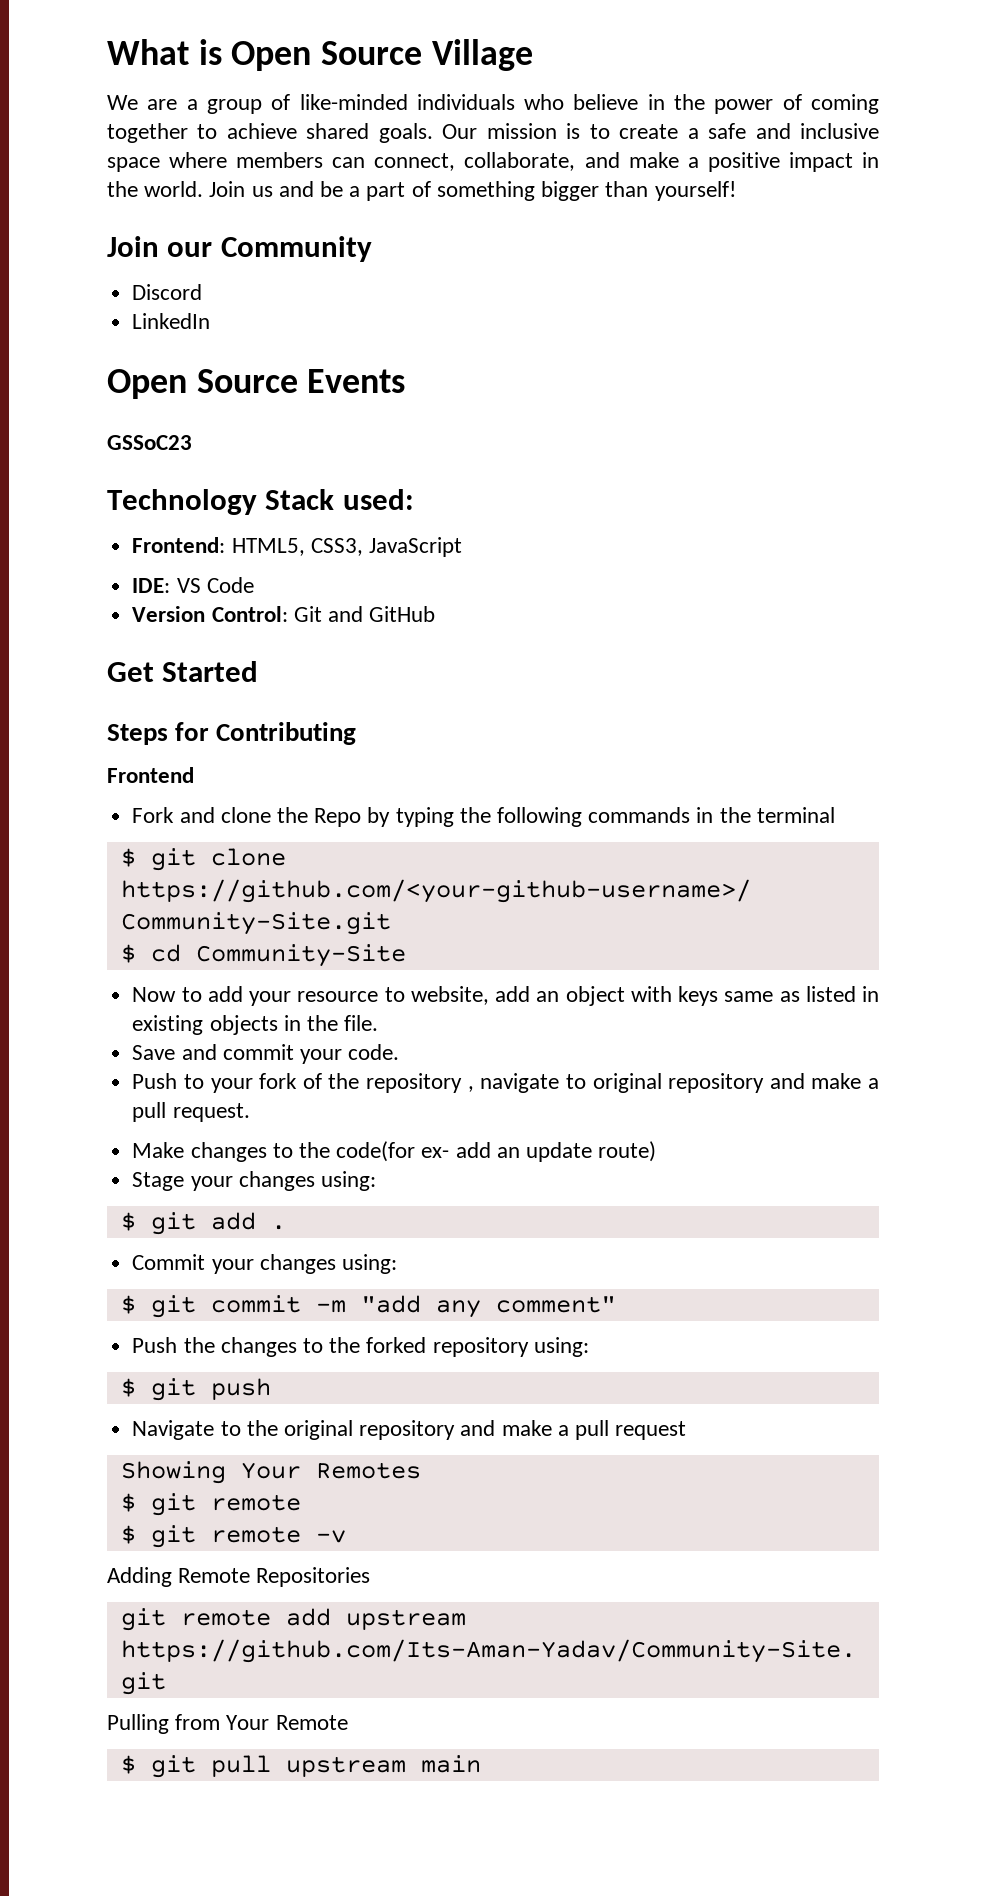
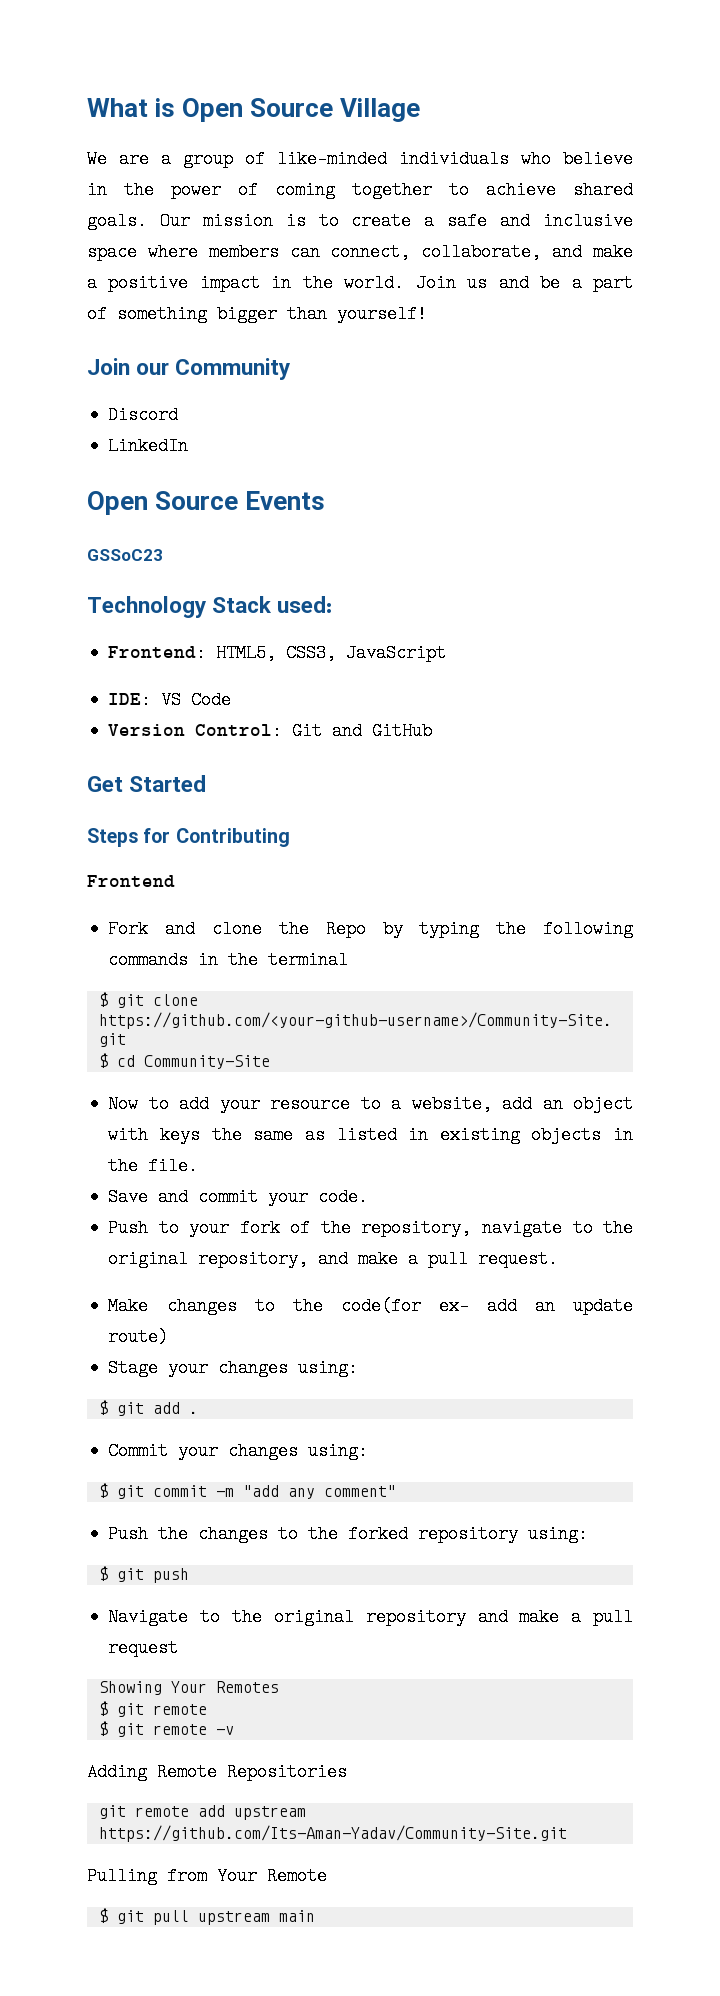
- Now to add your resource to website, add an object with keys same as listed in existing objects in the file.
+ Now to add your resource to a website, add an object with keys the same as listed in existing objects in the file.
- Push to your fork of the repository , navigate to original repository and make a pull request.
+ Push to your fork of the repository, navigate to the original repository, and make a pull request.

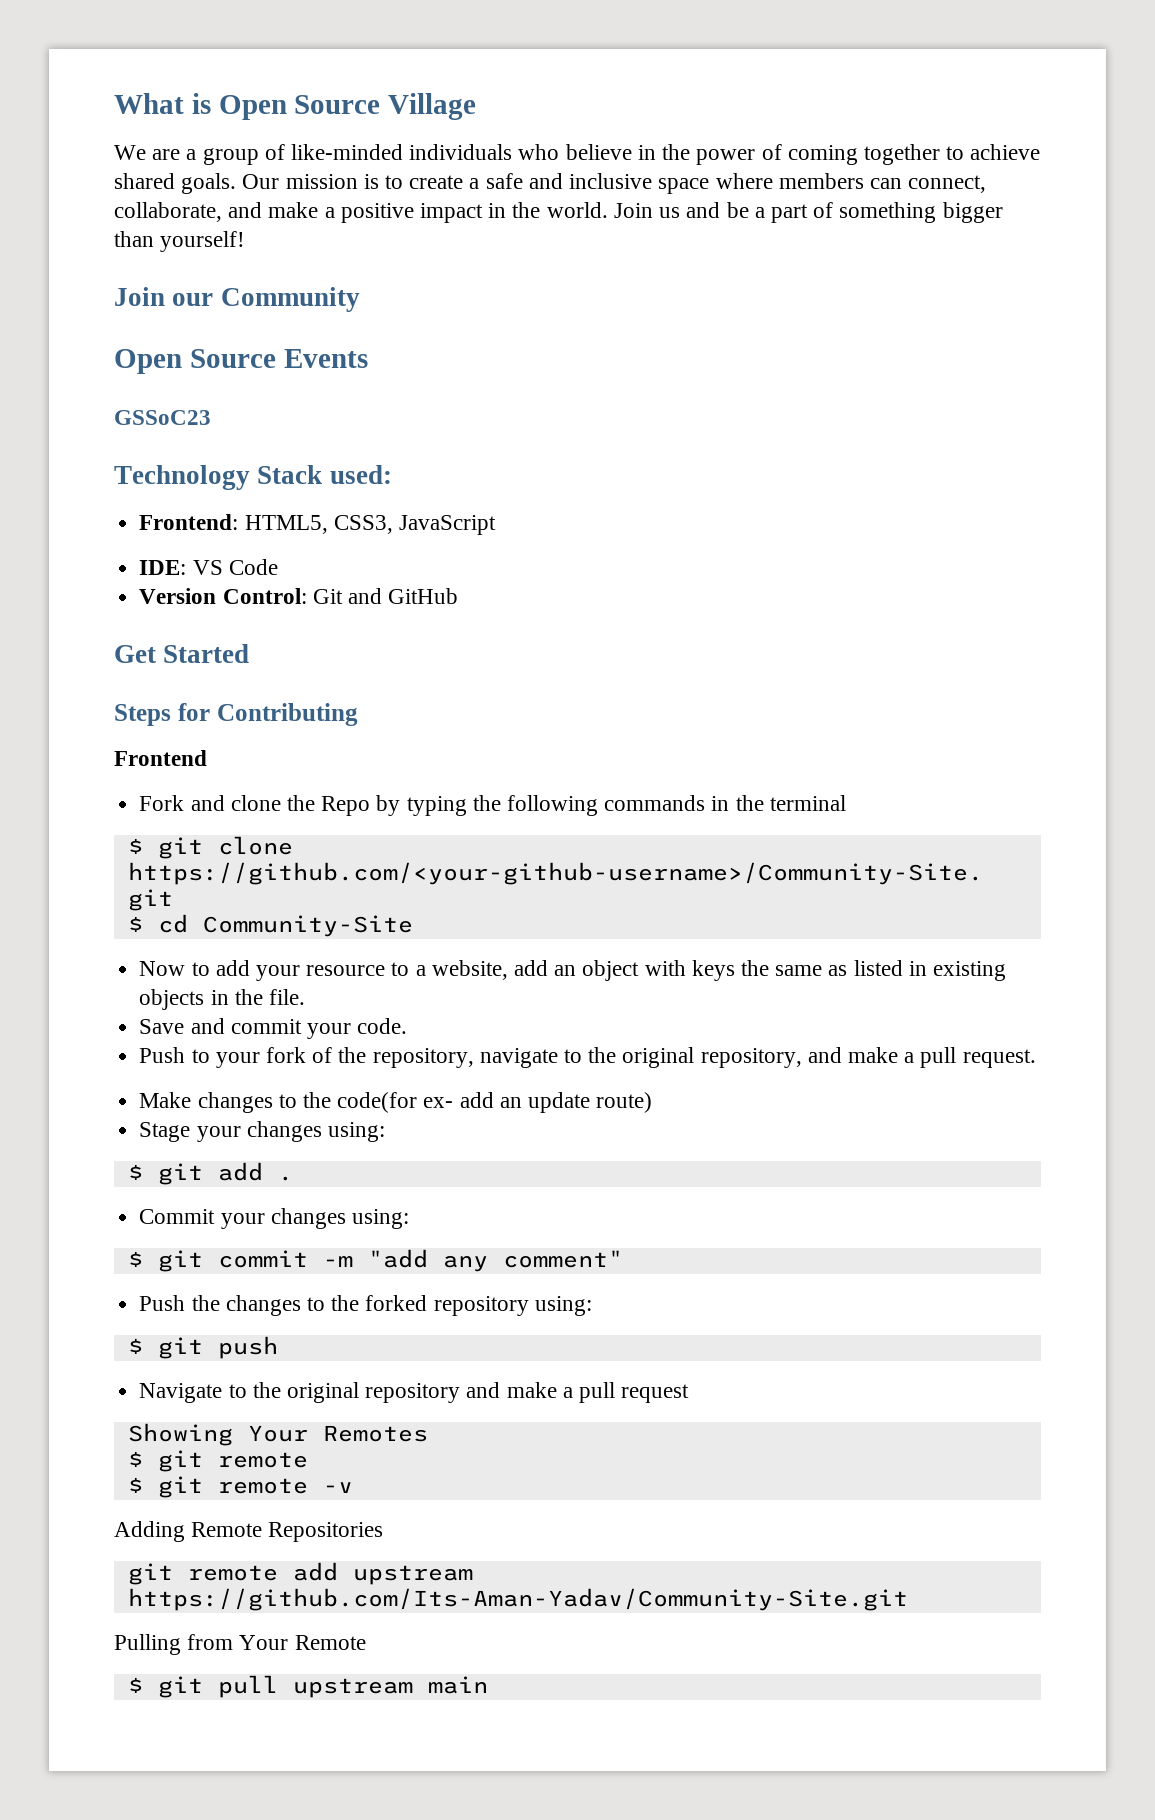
- Discord
- LinkedIn

